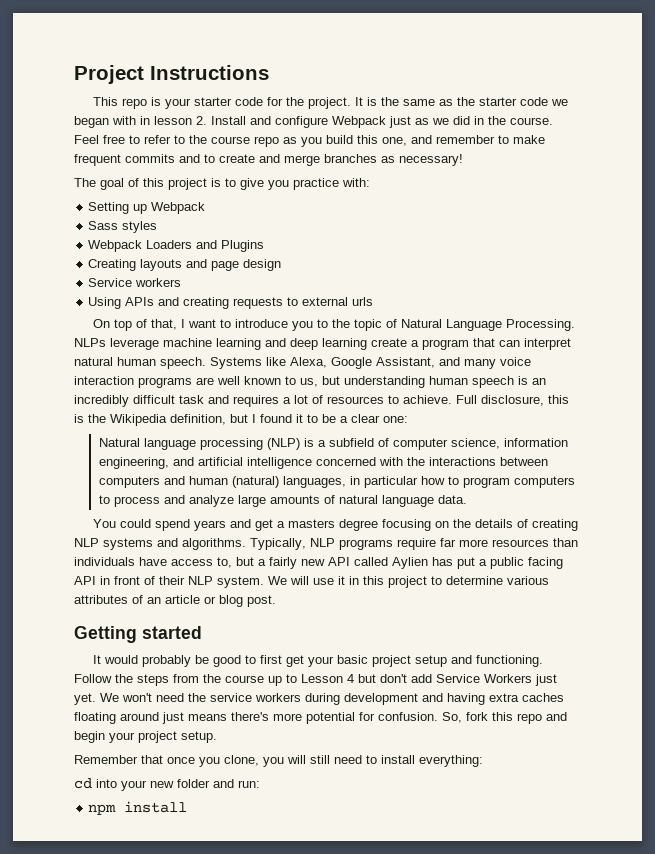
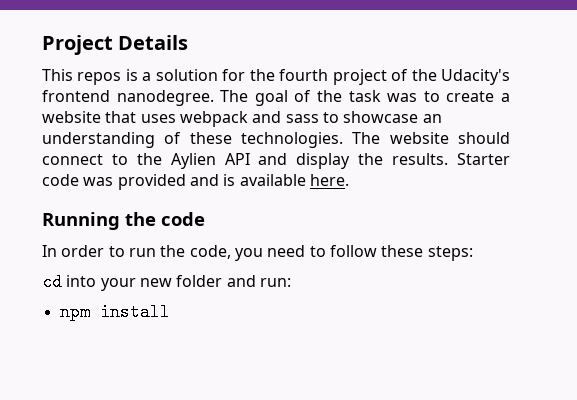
- Project Instructions
+ Project Details
- This repo is your starter code for the project. It is the same as the starter code we began with in lesson 2. Install and configure Webpack just as we did in the course. Feel free to refer to the course repo as you build this one, and remember to make frequent commits and to create and merge branches as necessary!
- The goal of this project is to give you practice with:
- Setting up Webpack
- Sass styles
- Webpack Loaders and Plugins
- Creating layouts and page design
- Service workers
- Using APIs and creating requests to external urls
- On top of that, I want to introduce you to the topic of Natural Language Processing. NLPs leverage machine learning and deep learning create a program that can interpret natural human speech. Systems like Alexa, Google Assistant, and many voice interaction programs are well known to us, but understanding human speech is an incredibly difficult task and requires a lot of resources to achieve. Full disclosure, this is the Wikipedia definition, but I found it to be a clear one:
- Natural language processing (NLP) is a subfield of computer science, information engineering, and artificial intelligence concerned with the interactions between computers and human (natural) languages, in particular how to program computers to process and analyze large amounts of natural language data.
- You could spend years and get a masters degree focusing on the details of creating NLP systems and algorithms. Typically, NLP programs require far more resources than individuals have access to, but a fairly new API called Aylien has put a public facing API in front of their NLP system. We will use it in this project to determine various attributes of an article or blog post.
- Getting started
- It would probably be good to first get your basic project setup and functioning. Follow the steps from the course up to Lesson 4 but don't add Service Workers just yet. We won't need the service workers during development and having extra caches floating around just means there's more potential for confusion. So, fork this repo and begin your project setup.
- Remember that once you clone, you will still need to install everything:
+ This repos is a solution for the fourth project of the Udacity's frontend nanodegree. The goal of the task was to create a website that uses webpack and sass to showcase an understanding of these technologies. The website should connect to the Aylien API and display the results. Starter code was provided and is available here.
+ Running the code
+ In order to run the code, you need to follow these steps:

